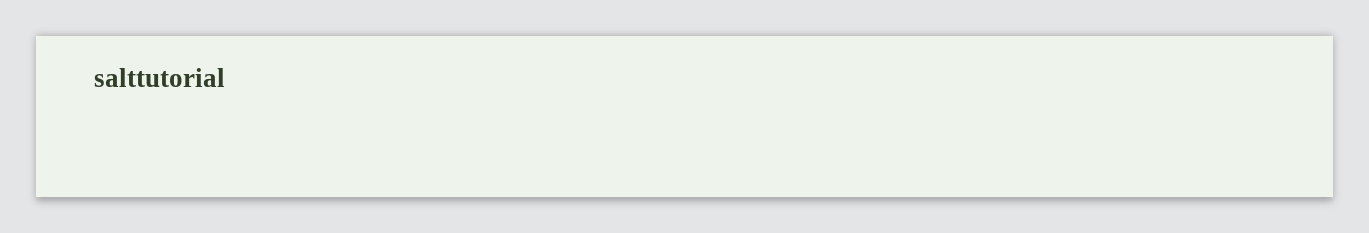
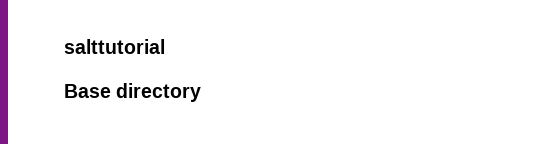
+ Base directory

